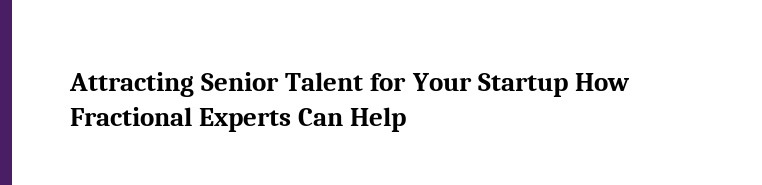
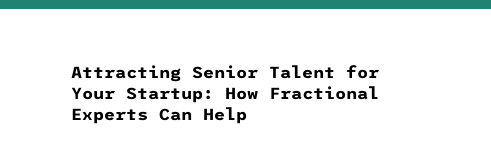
- Attracting Senior Talent for Your Startup How Fractional Experts Can Help
+ Attracting Senior Talent for Your Startup: How Fractional Experts Can Help

